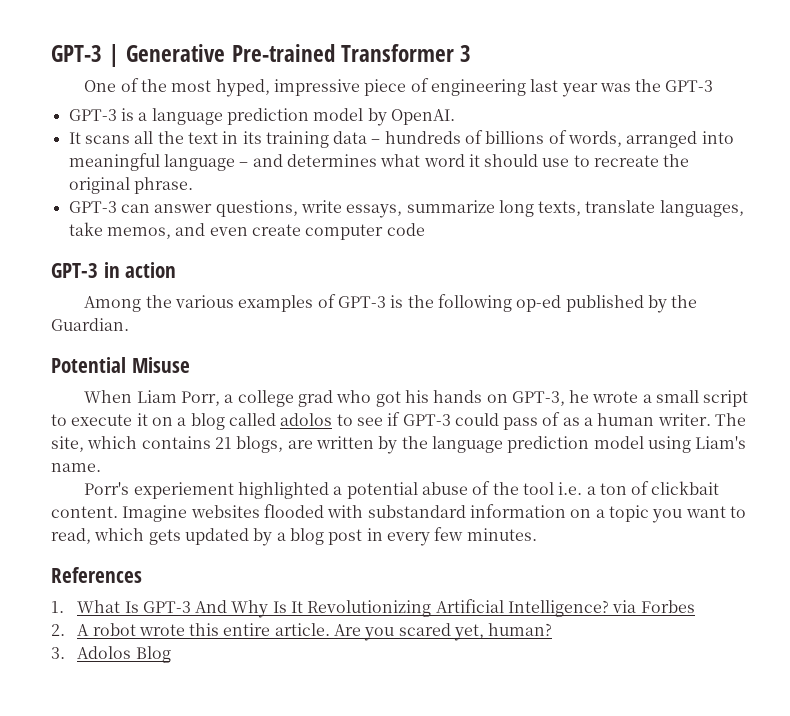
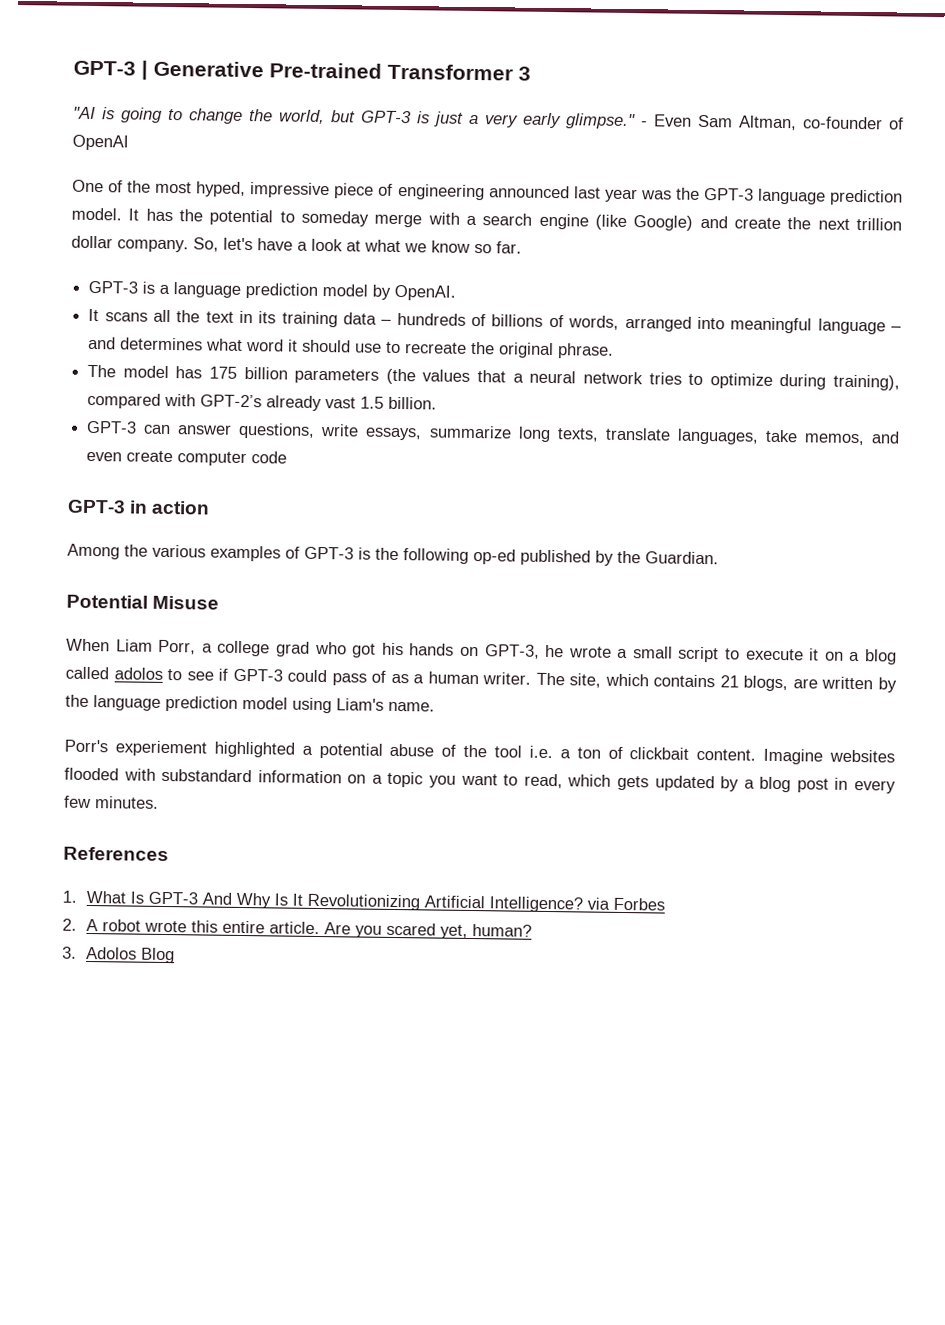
+ "AI is going to change the world, but GPT-3 is just a very early glimpse." - Even Sam Altman, co-founder of OpenAI
- One of the most hyped, impressive piece of engineering last year was the GPT-3
+ One of the most hyped, impressive piece of engineering announced last year was the GPT-3 language prediction model. It has the potential to someday merge with a search engine (like Google) and create the next trillion dollar company. So, let's have a look at what we know so far.
+ The model has 175 billion parameters (the values that a neural network tries to optimize during training), compared with GPT-2’s already vast 1.5 billion.

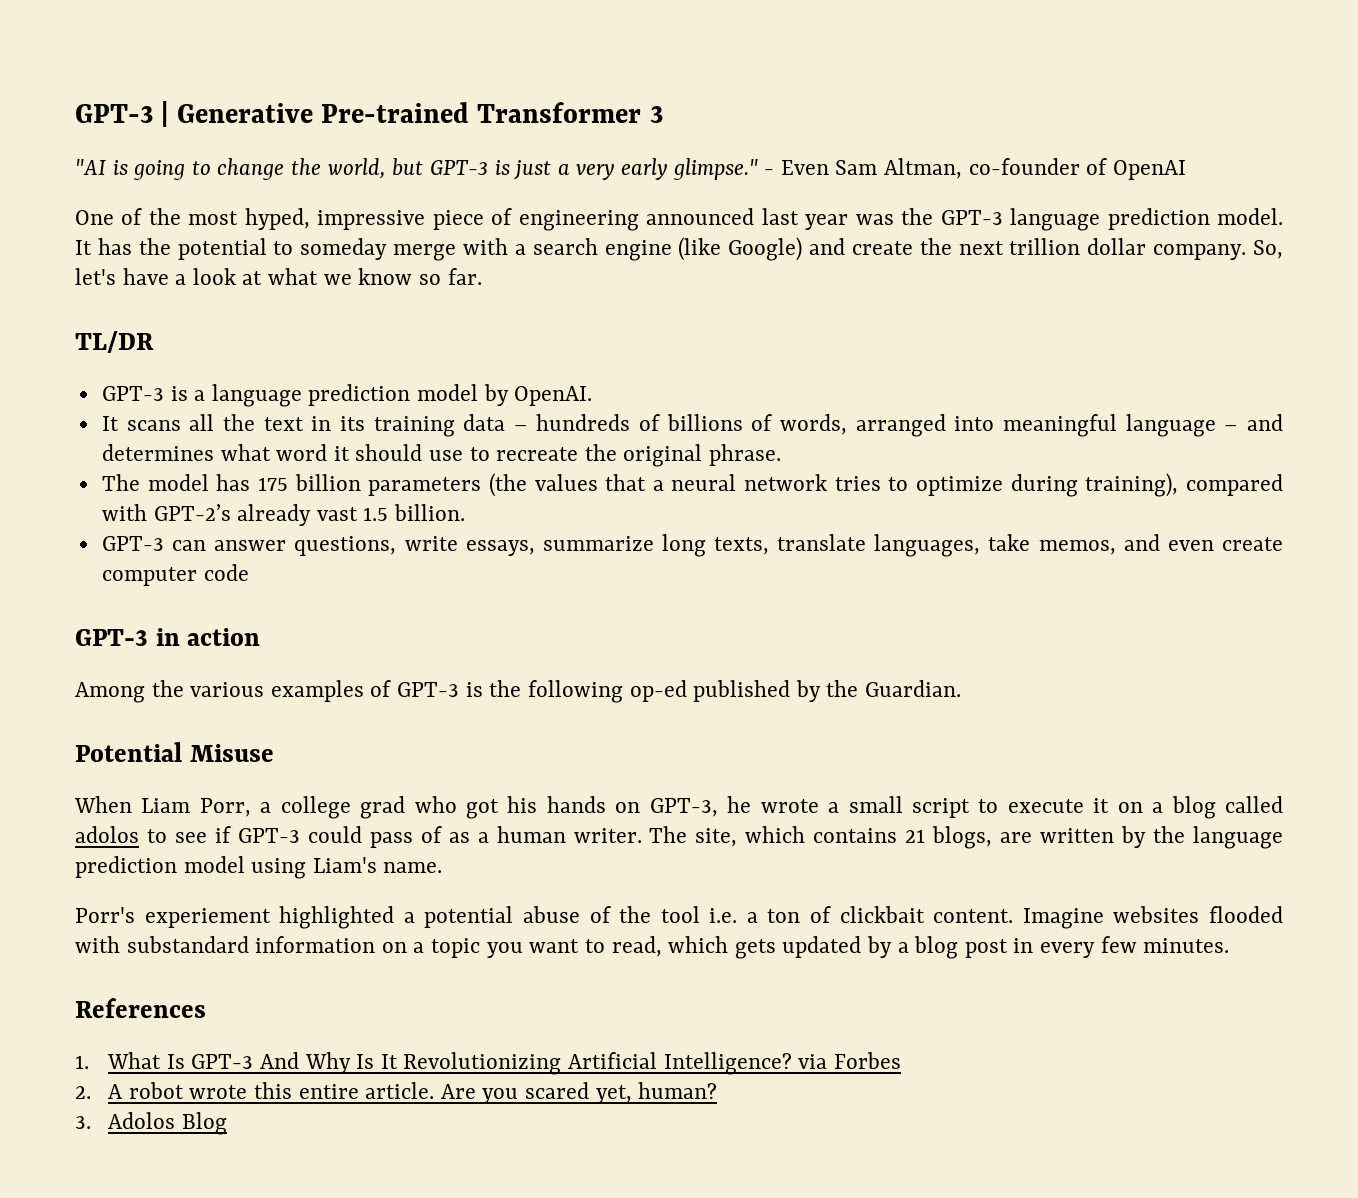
+ TL/DR

